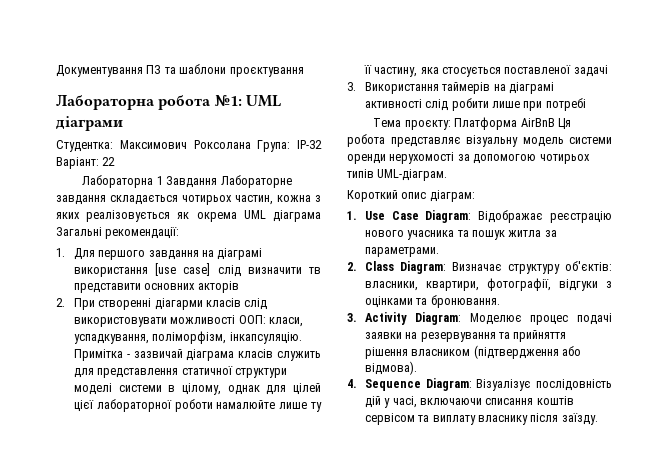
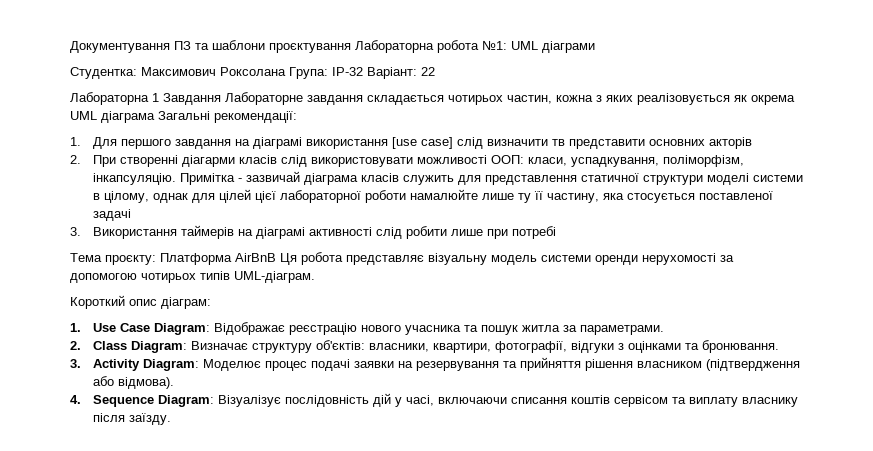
- Документування ПЗ та шаблони проєктування
- Лабораторна робота №1: UML діаграми
+ Документування ПЗ та шаблони проєктування Лабораторна робота №1: UML діаграми

